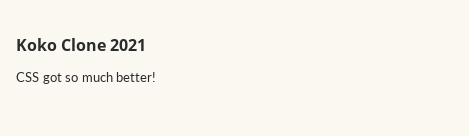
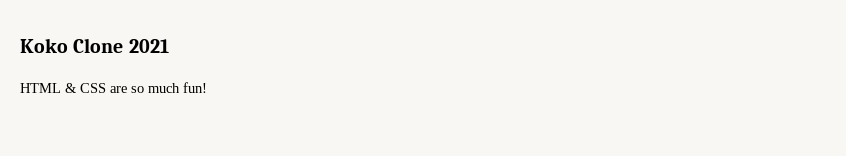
- CSS got so much better!
+ HTML & CSS are so much fun!

